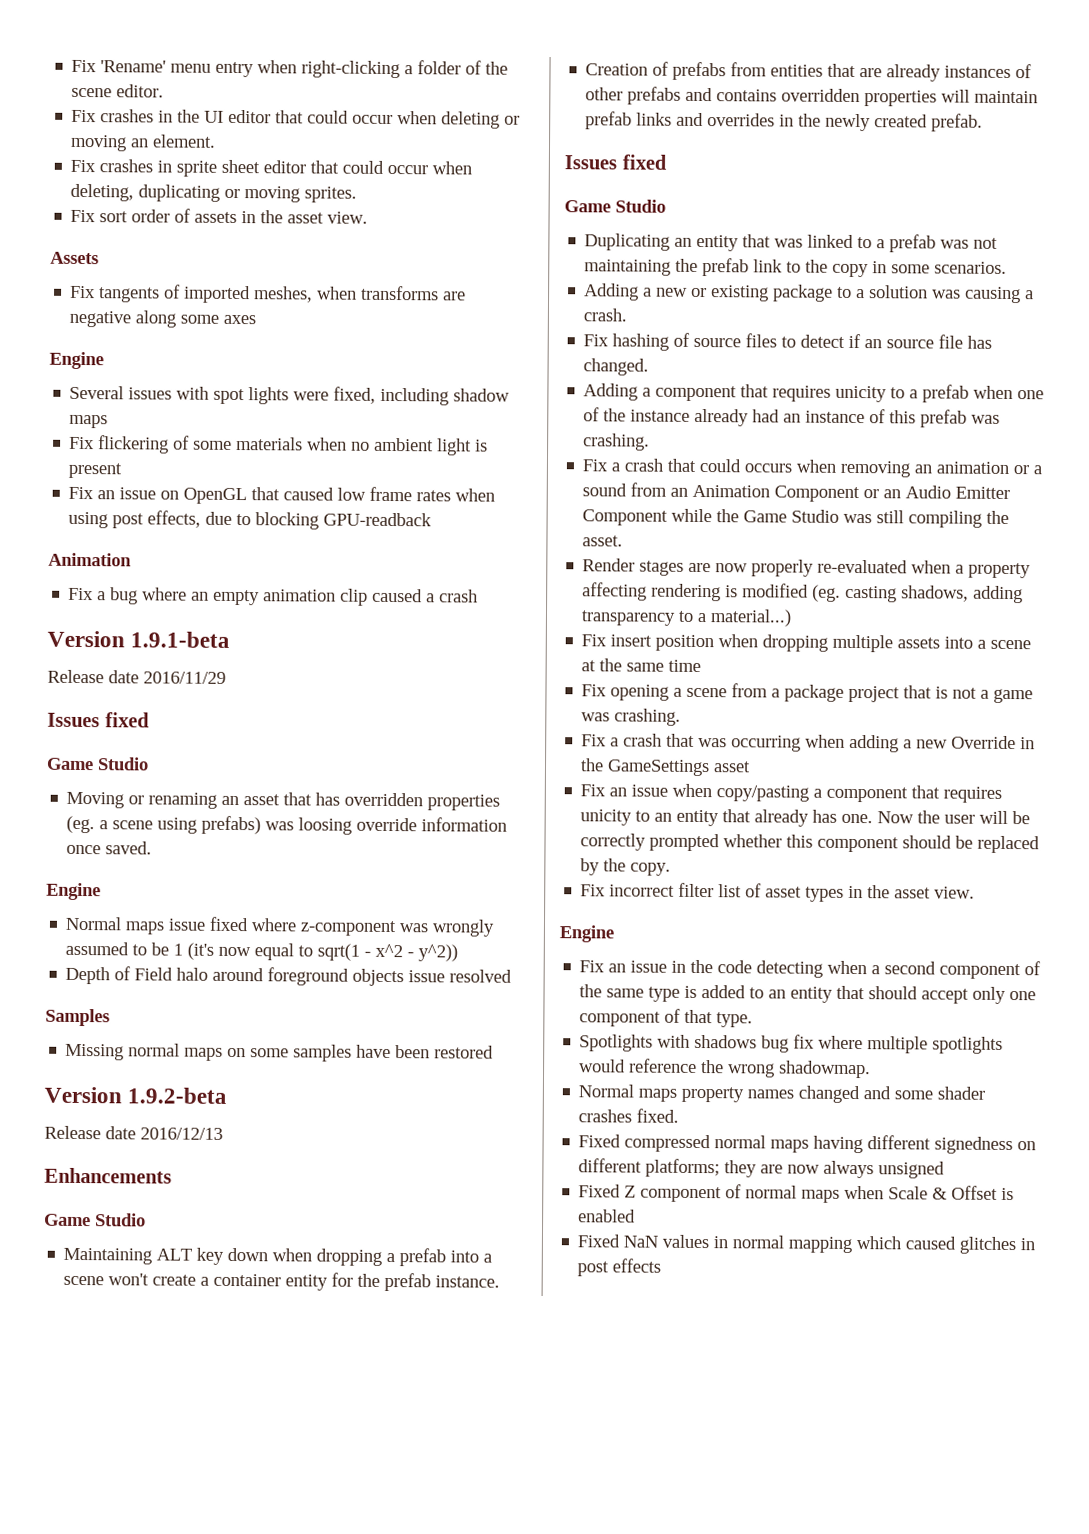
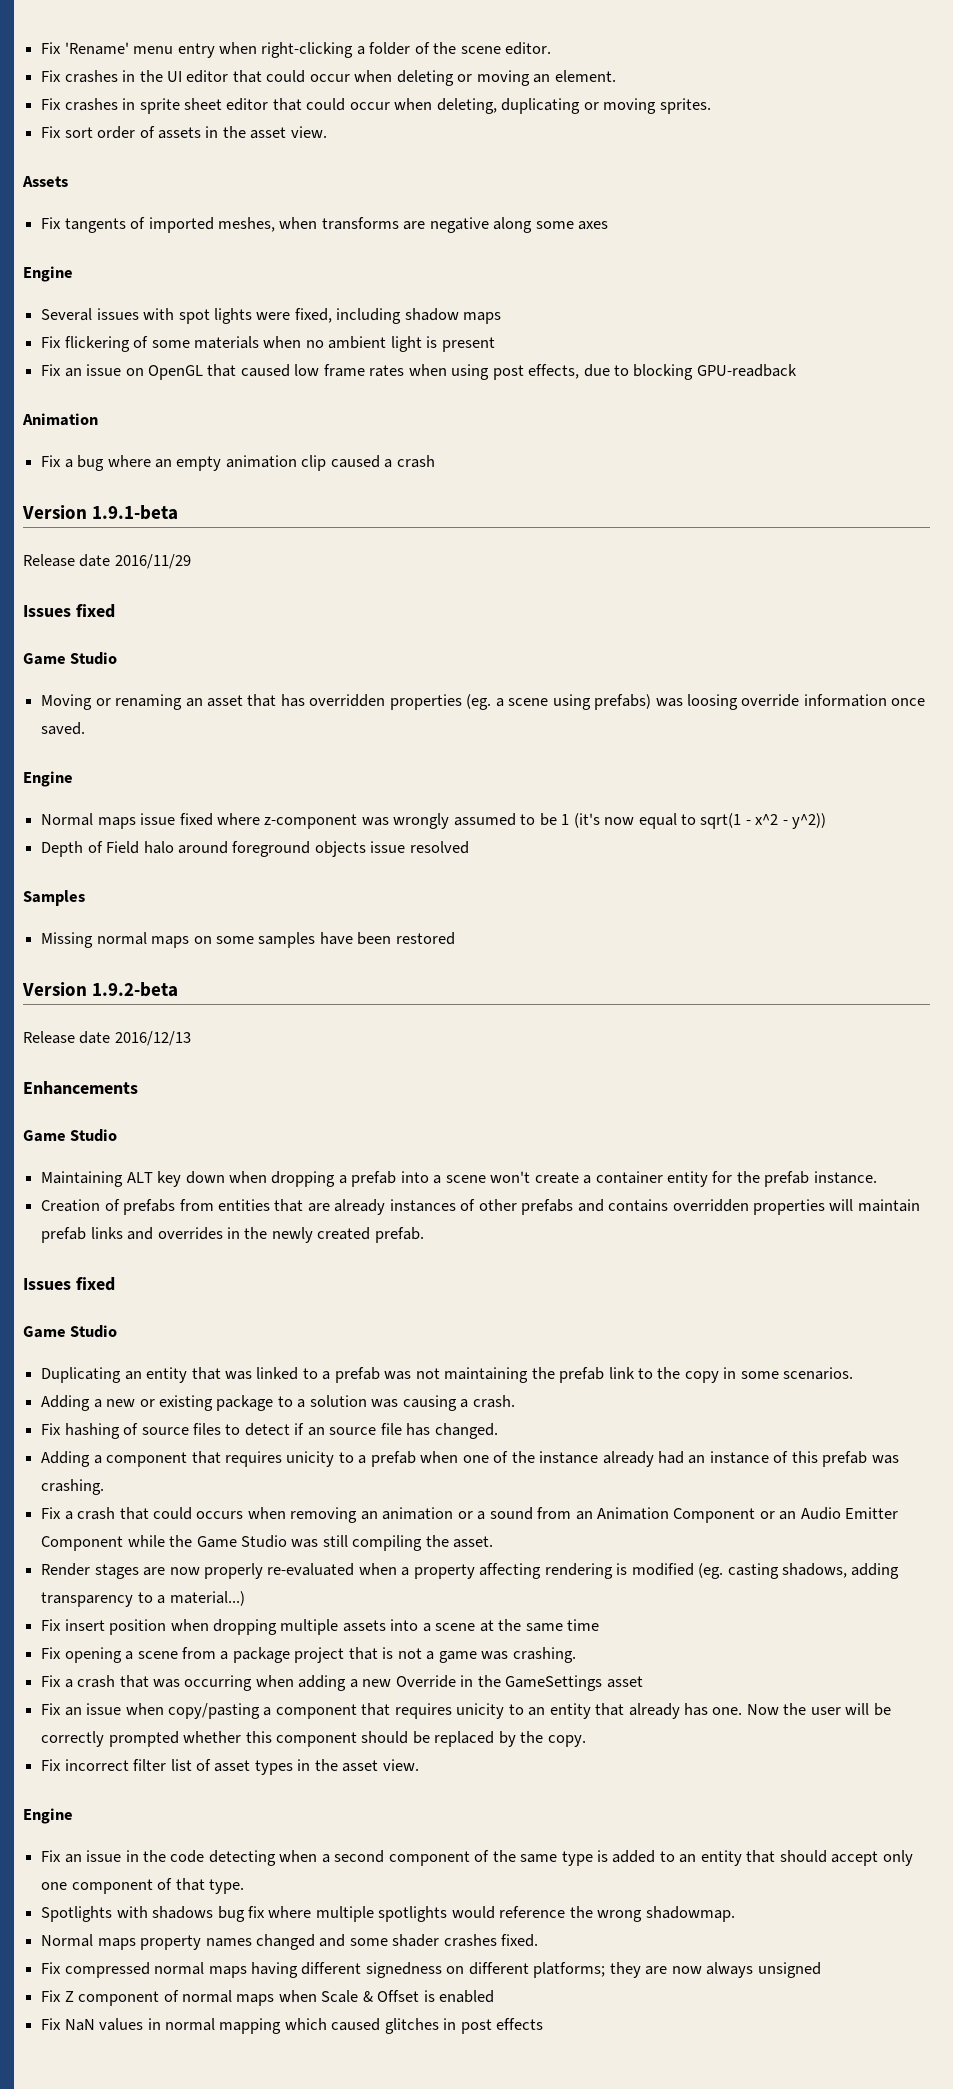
- Fixed compressed normal maps having different signedness on different platforms; they are now always unsigned
+ Fix compressed normal maps having different signedness on different platforms; they are now always unsigned
- Fixed Z component of normal maps when Scale & Offset is enabled
+ Fix Z component of normal maps when Scale & Offset is enabled
- Fixed NaN values in normal mapping which caused glitches in post effects
+ Fix NaN values in normal mapping which caused glitches in post effects

